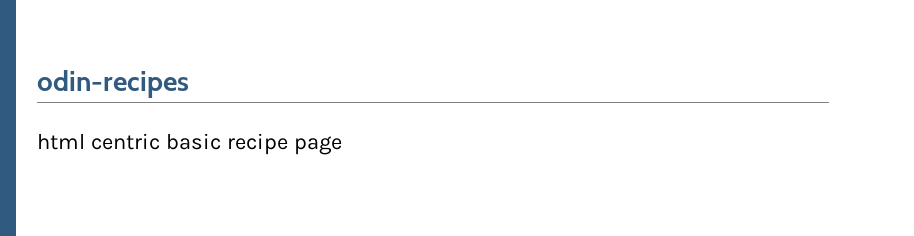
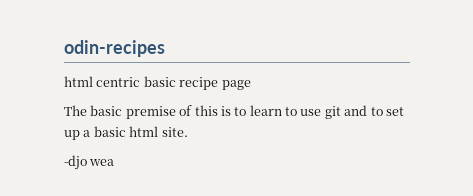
+ The basic premise of this is to learn to use git and to set up a basic html site.
+ -djo wea

